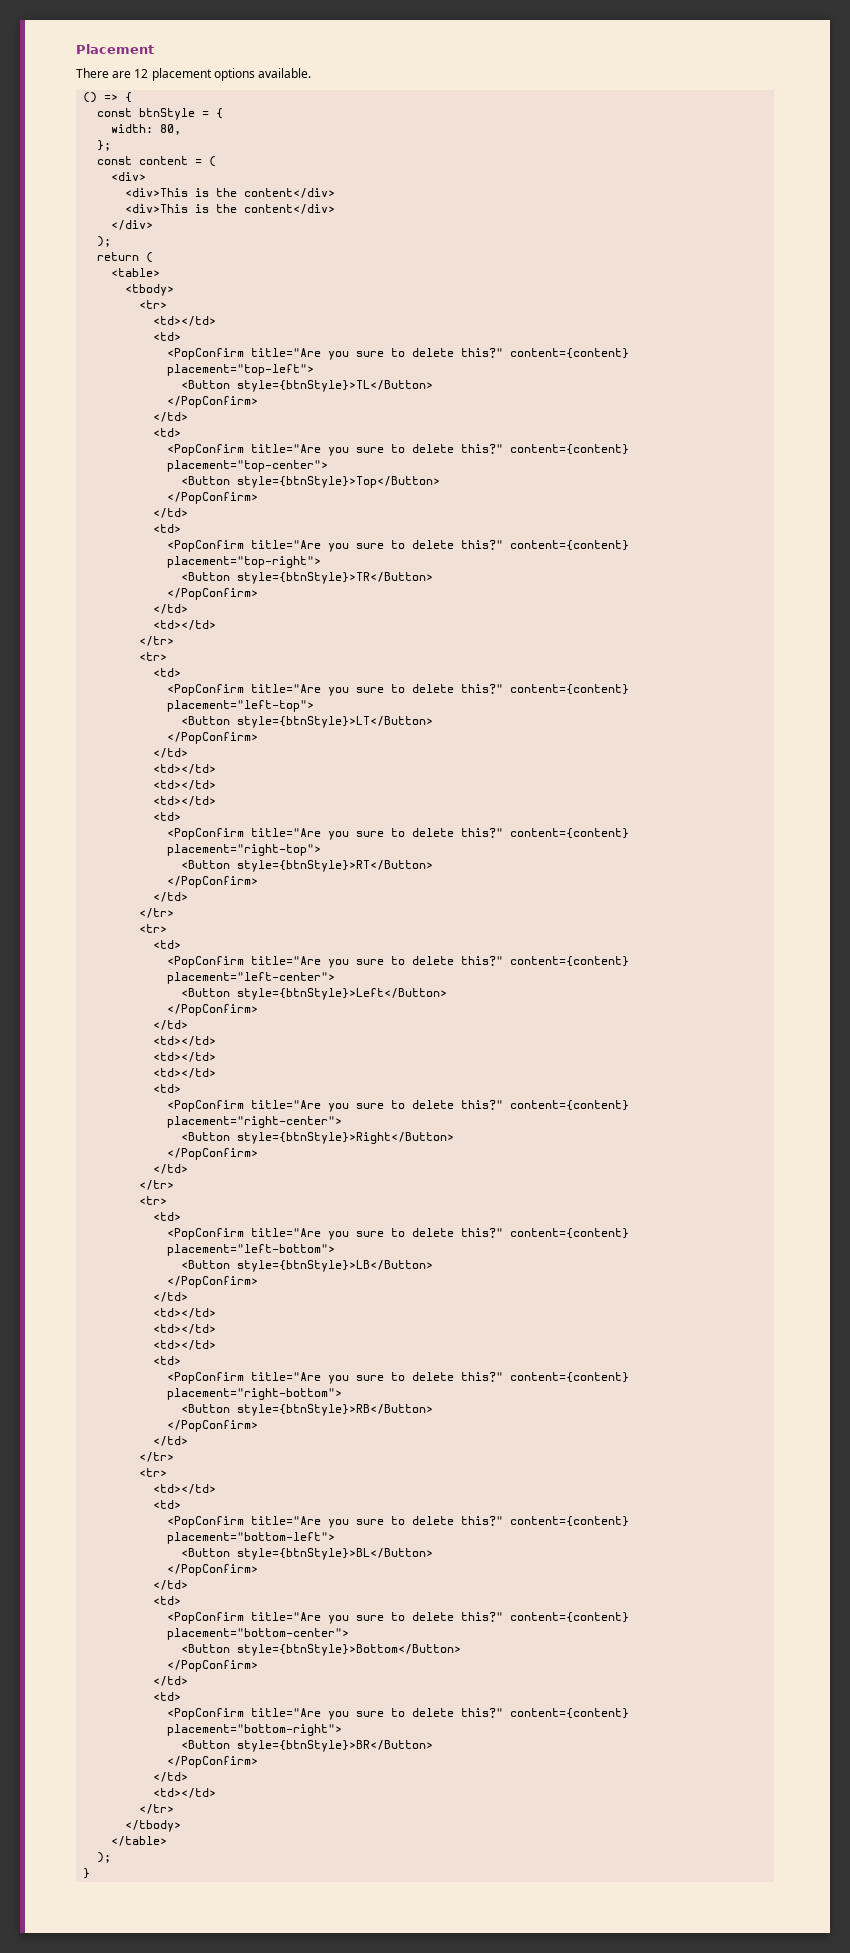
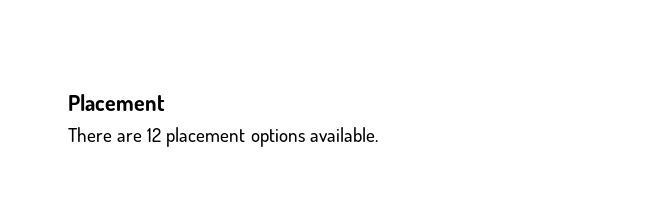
- () => {
- const btnStyle = {
- width: 80,
- };
- const content = (
- <div>
- <div>This is the content</div>
- <div>This is the content</div>
- </div>
- );
- return (
- <table>
- <tbody>
- <tr>
- <td></td>
- <td>
- <PopConfirm title="Are you sure to delete this?" content={content} placement="top-left">
- <Button style={btnStyle}>TL</Button>
- </PopConfirm>
- </td>
- <td>
- <PopConfirm title="Are you sure to delete this?" content={content} placement="top-center">
- <Button style={btnStyle}>Top</Button>
- </PopConfirm>
- </td>
- <td>
- <PopConfirm title="Are you sure to delete this?" content={content} placement="top-right">
- <Button style={btnStyle}>TR</Button>
- </PopConfirm>
- </td>
- <td></td>
- </tr>
- <tr>
- <td>
- <PopConfirm title="Are you sure to delete this?" content={content} placement="left-top">
- <Button style={btnStyle}>LT</Button>
- </PopConfirm>
- </td>
- <td></td>
- <td></td>
- <td></td>
- <td>
- <PopConfirm title="Are you sure to delete this?" content={content} placement="right-top">
- <Button style={btnStyle}>RT</Button>
- </PopConfirm>
- </td>
- </tr>
- <tr>
- <td>
- <PopConfirm title="Are you sure to delete this?" content={content} placement="left-center">
- <Button style={btnStyle}>Left</Button>
- </PopConfirm>
- </td>
- <td></td>
- <td></td>
- <td></td>
- <td>
- <PopConfirm title="Are you sure to delete this?" content={content} placement="right-center">
- <Button style={btnStyle}>Right</Button>
- </PopConfirm>
- </td>
- </tr>
- <tr>
- <td>
- <PopConfirm title="Are you sure to delete this?" content={content} placement="left-bottom">
- <Button style={btnStyle}>LB</Button>
- </PopConfirm>
- </td>
- <td></td>
- <td></td>
- <td></td>
- <td>
- <PopConfirm title="Are you sure to delete this?" content={content} placement="right-bottom">
- <Button style={btnStyle}>RB</Button>
- </PopConfirm>
- </td>
- </tr>
- <tr>
- <td></td>
- <td>
- <PopConfirm title="Are you sure to delete this?" content={content} placement="bottom-left">
- <Button style={btnStyle}>BL</Button>
- </PopConfirm>
- </td>
- <td>
- <PopConfirm title="Are you sure to delete this?" content={content} placement="bottom-center">
- <Button style={btnStyle}>Bottom</Button>
- </PopConfirm>
- </td>
- <td>
- <PopConfirm title="Are you sure to delete this?" content={content} placement="bottom-right">
- <Button style={btnStyle}>BR</Button>
- </PopConfirm>
- </td>
- <td></td>
- </tr>
- </tbody>
- </table>
- );
- }

